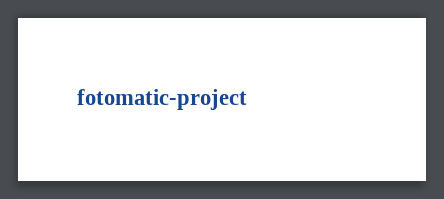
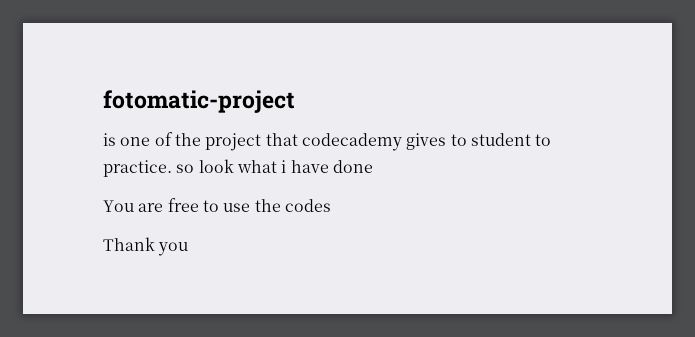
+ is one of the project that codecademy gives to student to practice. so look what i have done
+ You are free to use the codes
+ Thank you

